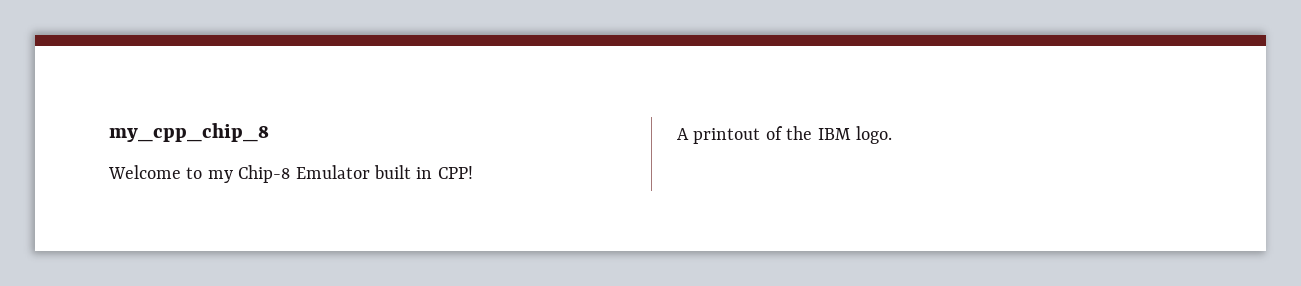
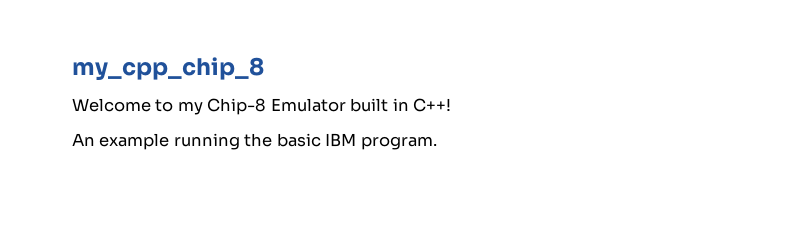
- Welcome to my Chip-8 Emulator built in CPP!
- A printout of the IBM logo.
+ Welcome to my Chip-8 Emulator built in C++!
+ An example running the basic IBM program.

